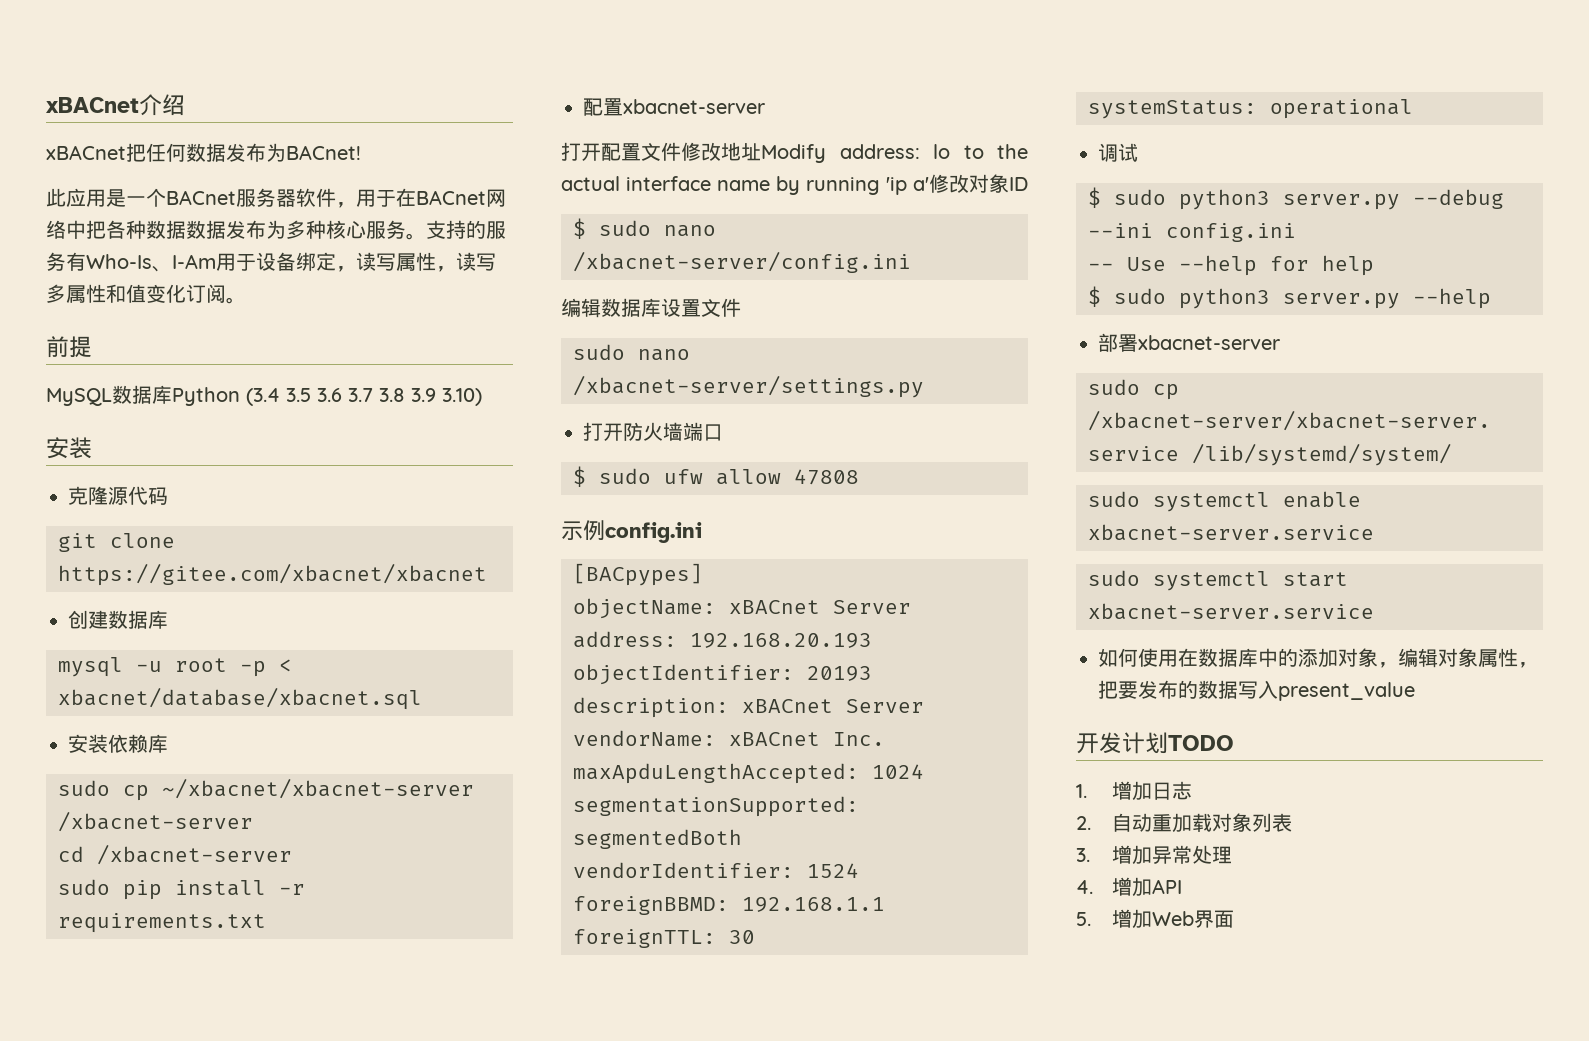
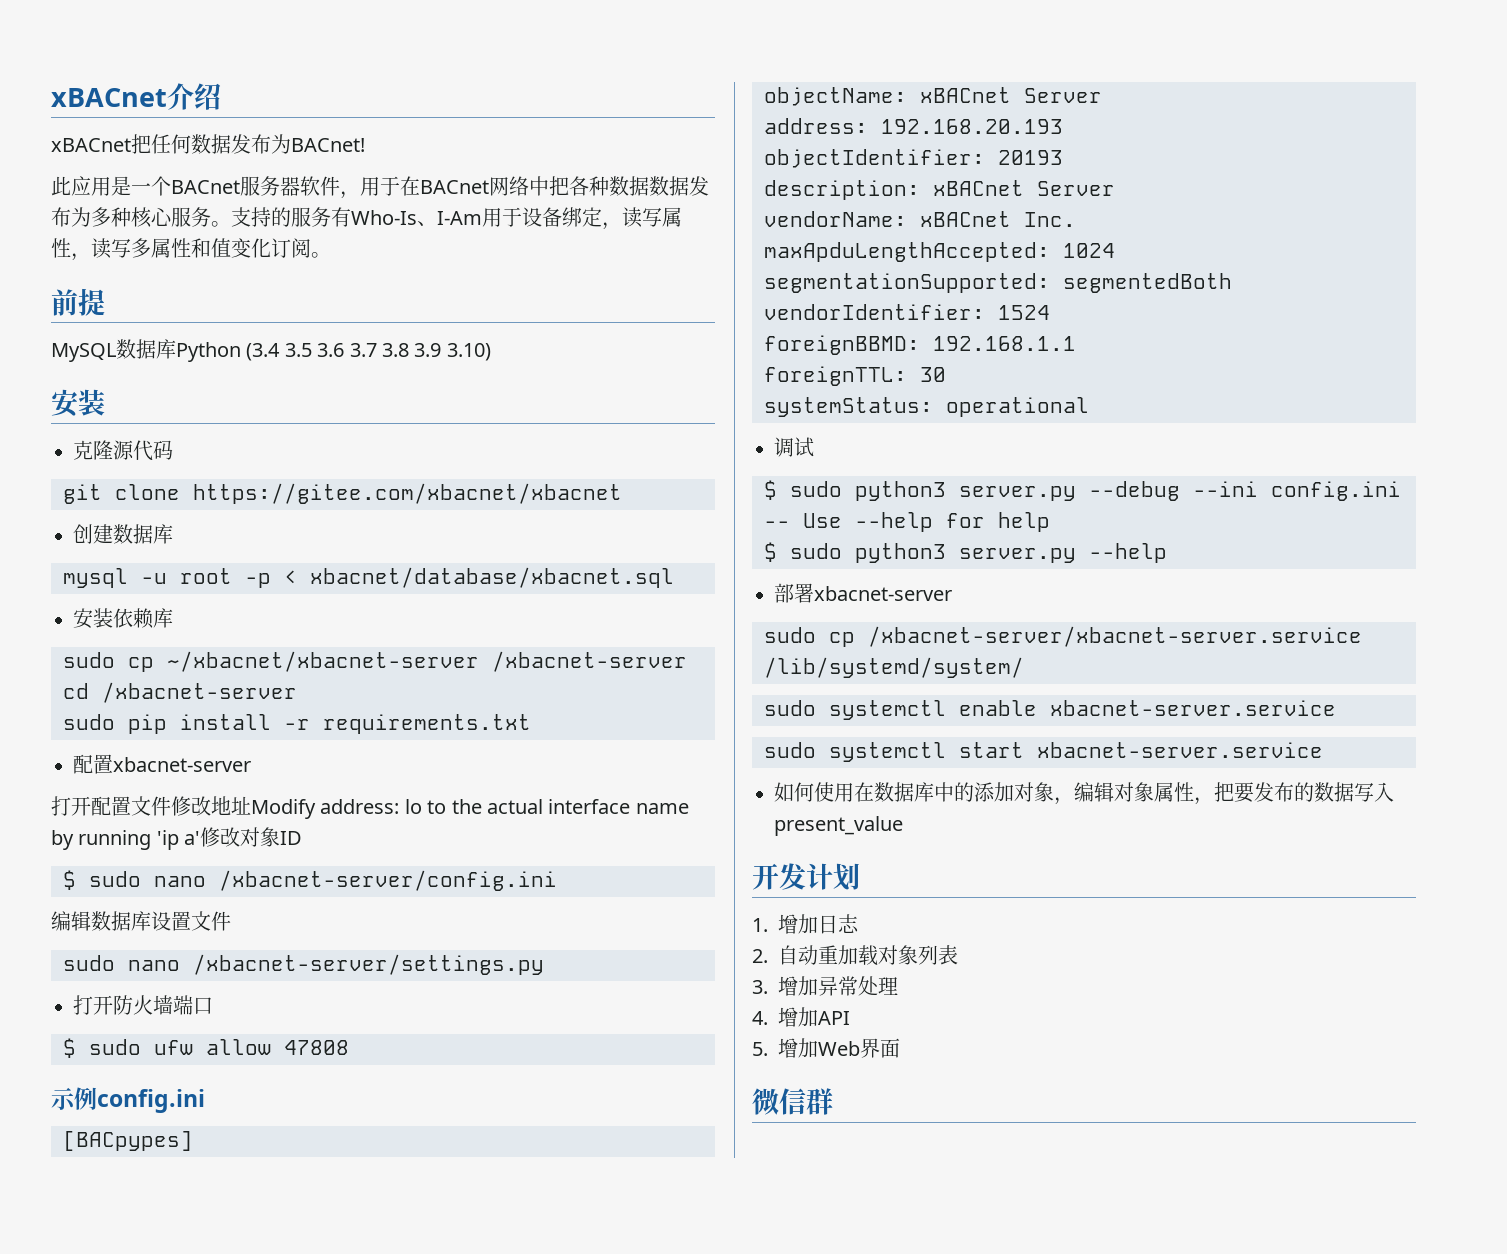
- 开发计划TODO
+ 开发计划
+ 微信群

